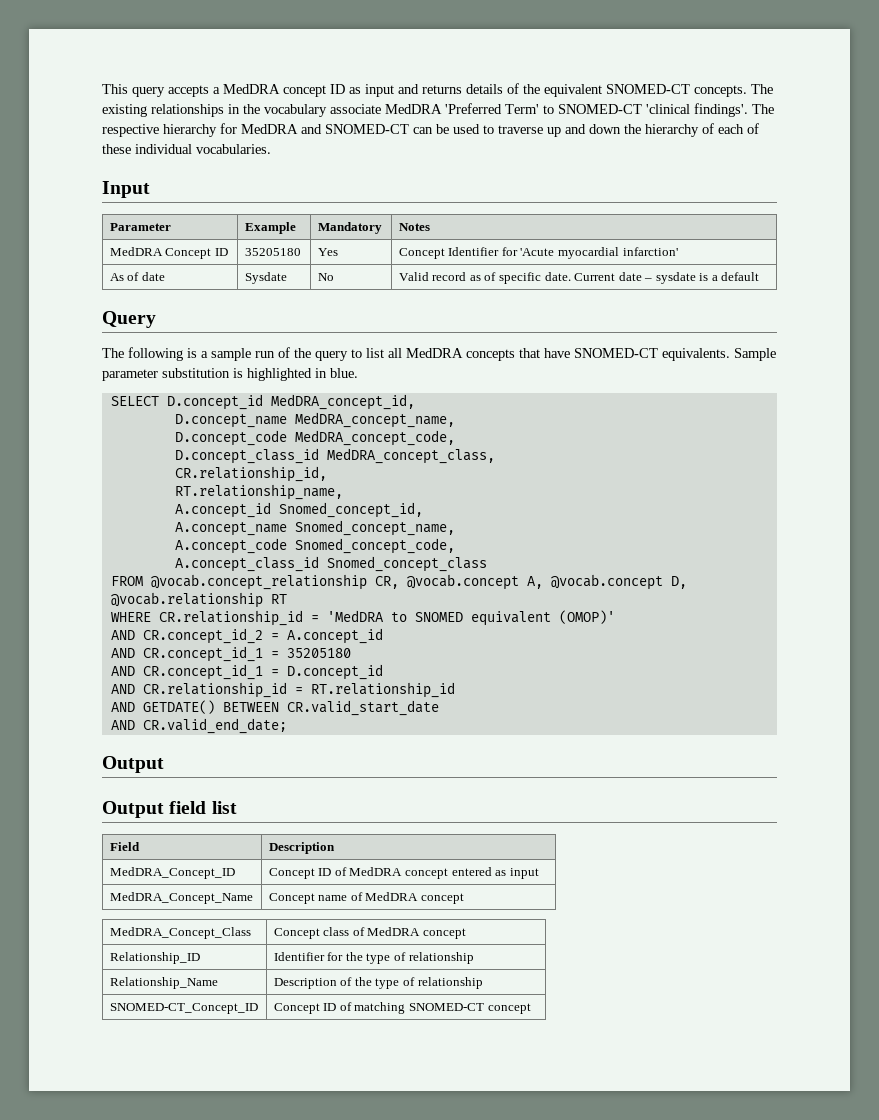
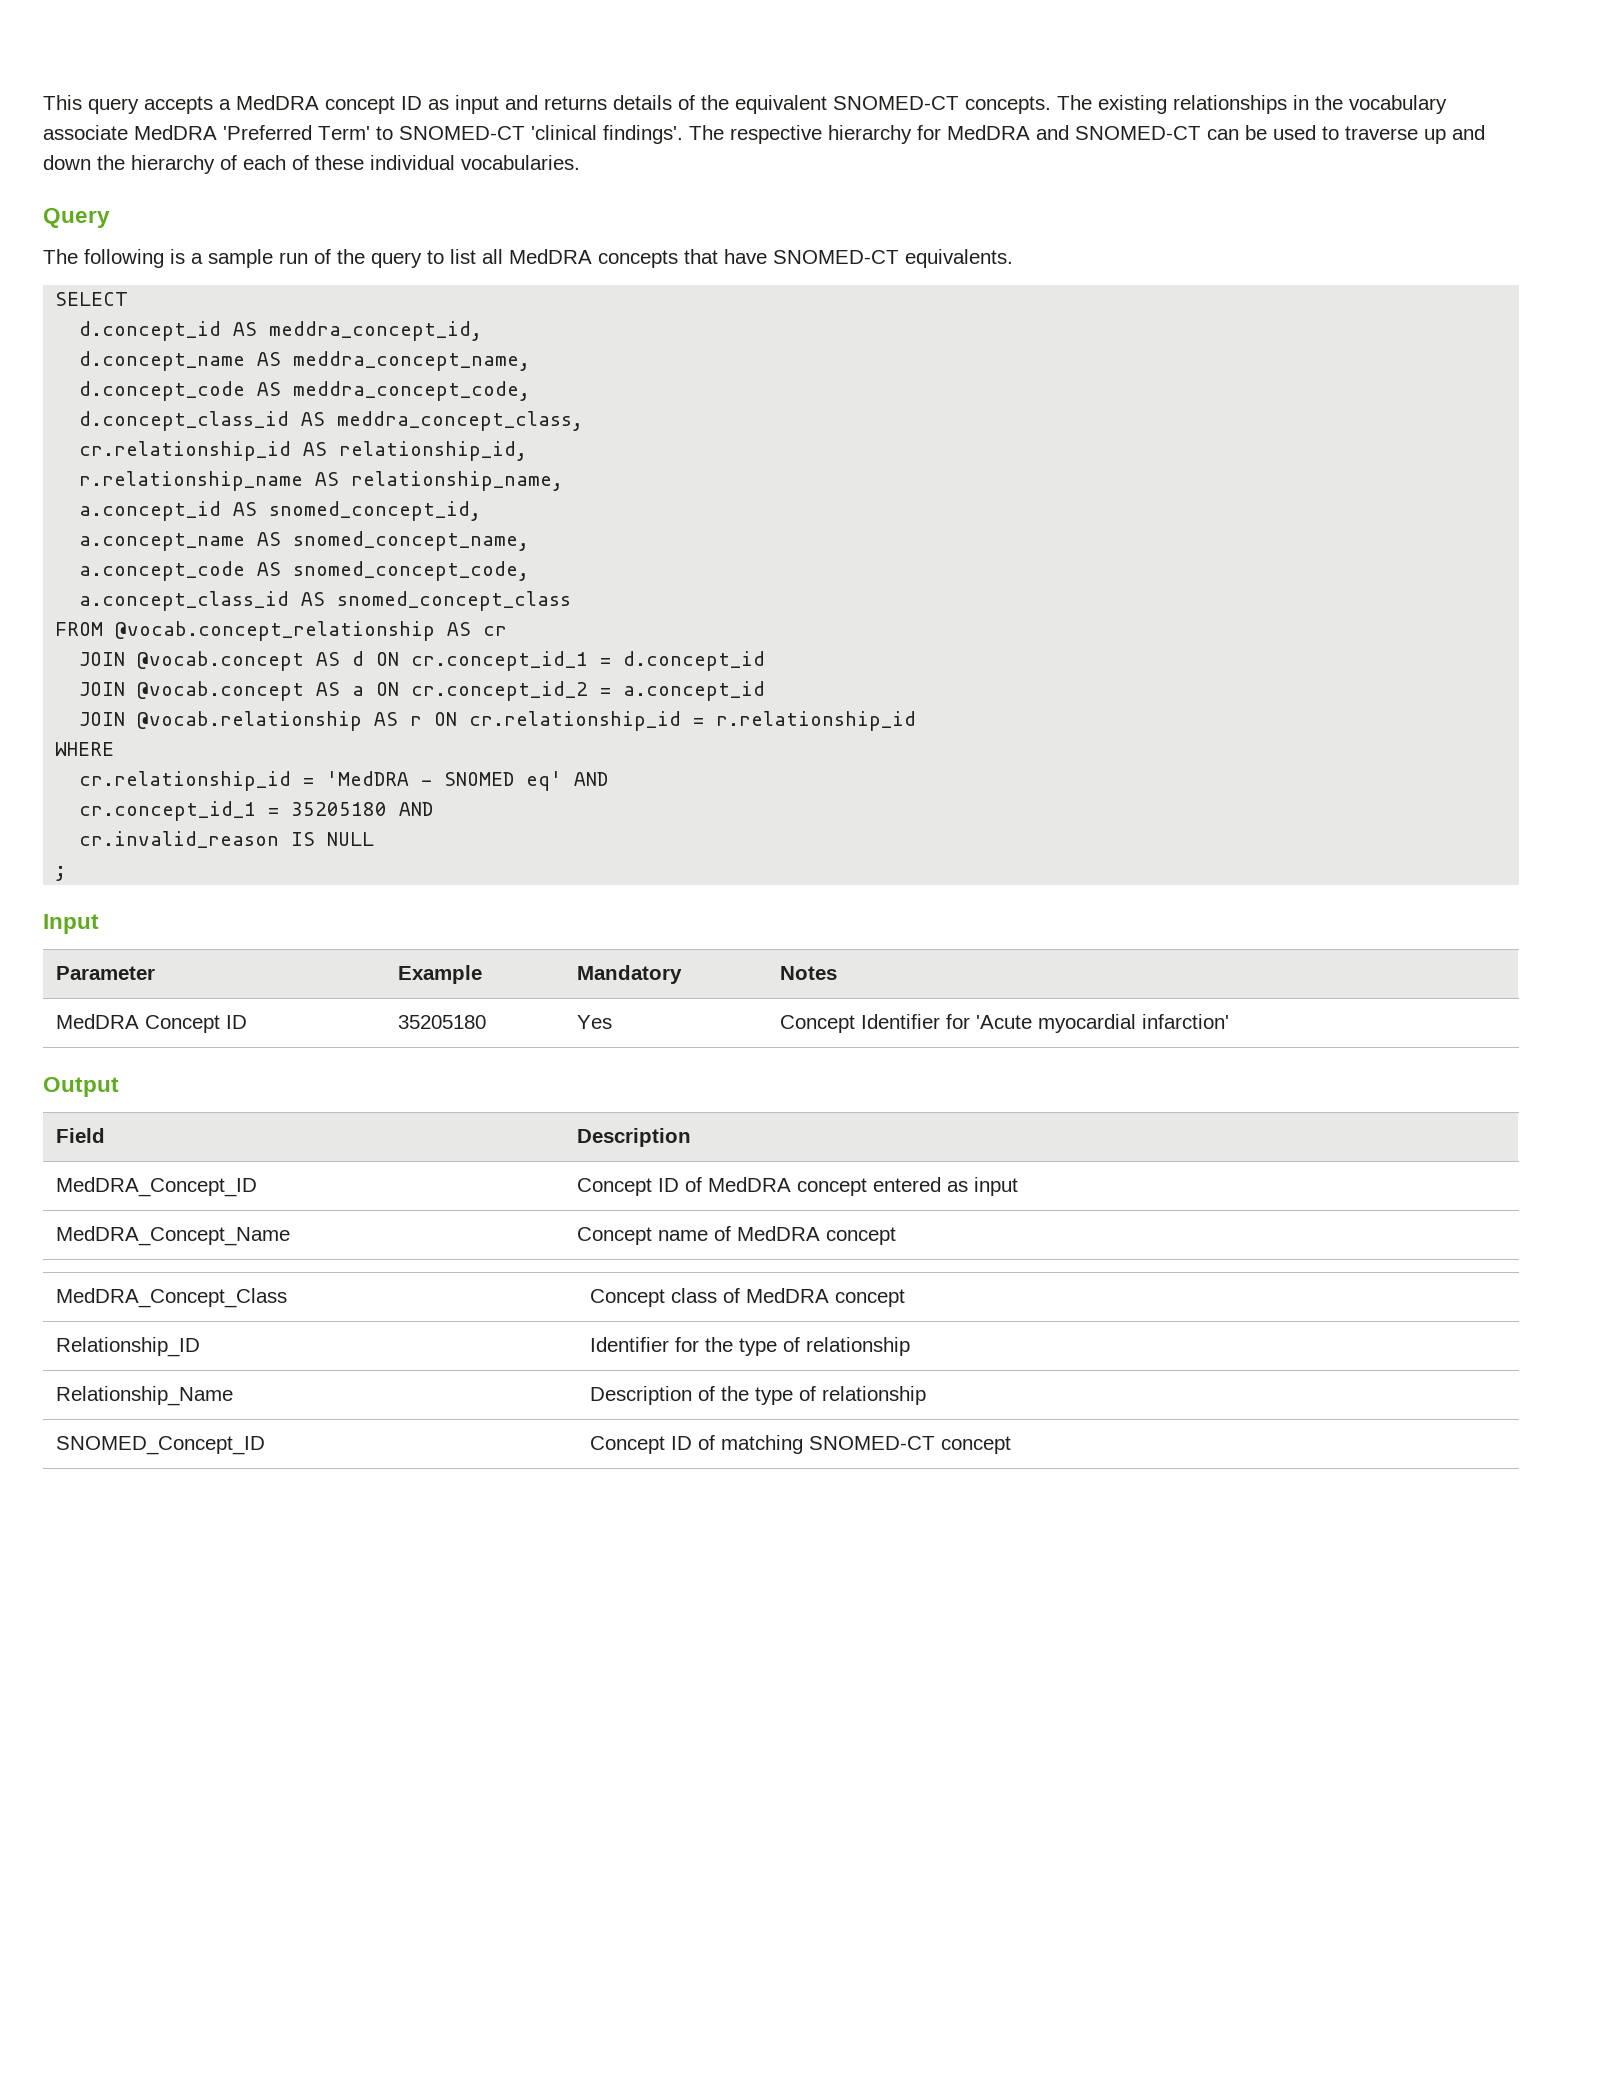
+ Query
+ The following is a sample run of the query to list all MedDRA concepts that have SNOMED-CT equivalents.
+ SELECT
+ d.concept_id AS meddra_concept_id,
+ d.concept_name AS meddra_concept_name,
+ d.concept_code AS meddra_concept_code,
+ d.concept_class_id AS meddra_concept_class,
+ cr.relationship_id AS relationship_id,
+ r.relationship_name AS relationship_name,
+ a.concept_id AS snomed_concept_id,
+ a.concept_name AS snomed_concept_name,
+ a.concept_code AS snomed_concept_code,
+ a.concept_class_id AS snomed_concept_class
+ FROM @vocab.concept_relationship AS cr
+ JOIN @vocab.concept AS d ON cr.concept_id_1 = d.concept_id
+ JOIN @vocab.concept AS a ON cr.concept_id_2 = a.concept_id
+ JOIN @vocab.relationship AS r ON cr.relationship_id = r.relationship_id
+ WHERE
+ cr.relationship_id = 'MedDRA - SNOMED eq' AND
+ cr.concept_id_1 = 35205180 AND
+ cr.invalid_reason IS NULL
+ ;
- As of date | Sysdate | No | Valid record as of specific date. Current date – sysdate is a default
- Query
- The following is a sample run of the query to list all MedDRA concepts that have SNOMED-CT equivalents. Sample parameter substitution is highlighted in blue.
- SELECT D.concept_id MedDRA_concept_id,
- D.concept_name MedDRA_concept_name,
- D.concept_code MedDRA_concept_code,
- D.concept_class_id MedDRA_concept_class,
- CR.relationship_id,
- RT.relationship_name,
- A.concept_id Snomed_concept_id,
- A.concept_name Snomed_concept_name,
- A.concept_code Snomed_concept_code,
- A.concept_class_id Snomed_concept_class
- FROM @vocab.concept_relationship CR, @vocab.concept A, @vocab.concept D, @vocab.relationship RT
- WHERE CR.relationship_id = 'MedDRA to SNOMED equivalent (OMOP)'
- AND CR.concept_id_2 = A.concept_id
- AND CR.concept_id_1 = 35205180
- AND CR.concept_id_1 = D.concept_id
- AND CR.relationship_id = RT.relationship_id
- AND GETDATE() BETWEEN CR.valid_start_date
- AND CR.valid_end_date;
  Output
- Output field list
- SNOMED-CT_Concept_ID | Concept ID of matching SNOMED-CT concept
+ SNOMED_Concept_ID | Concept ID of matching SNOMED-CT concept

